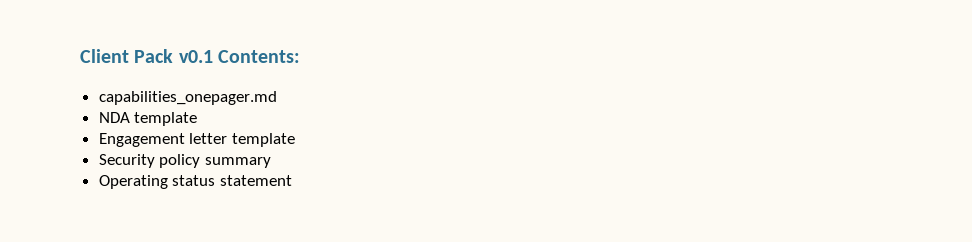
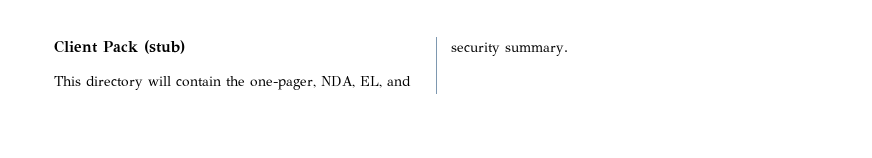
- Client Pack v0.1 Contents:
- capabilities_onepager.md
- NDA template
- Engagement letter template
- Security policy summary
- Operating status statement
+ Client Pack (stub)
+ This directory will contain the one-pager, NDA, EL, and security summary.

